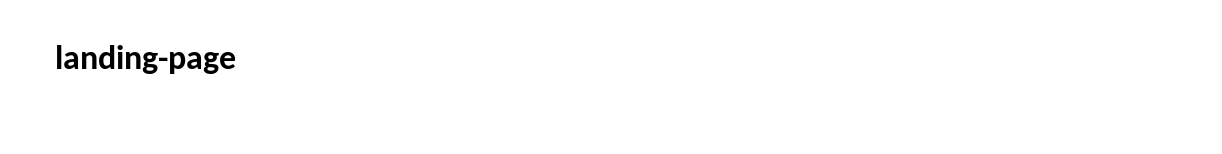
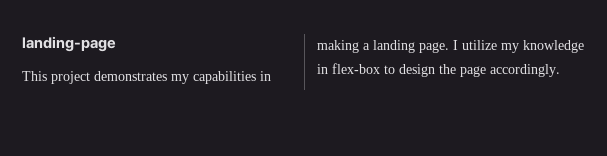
+ This project demonstrates my capabilities in making a landing page. I utilize my knowledge in flex-box to design the page accordingly.

